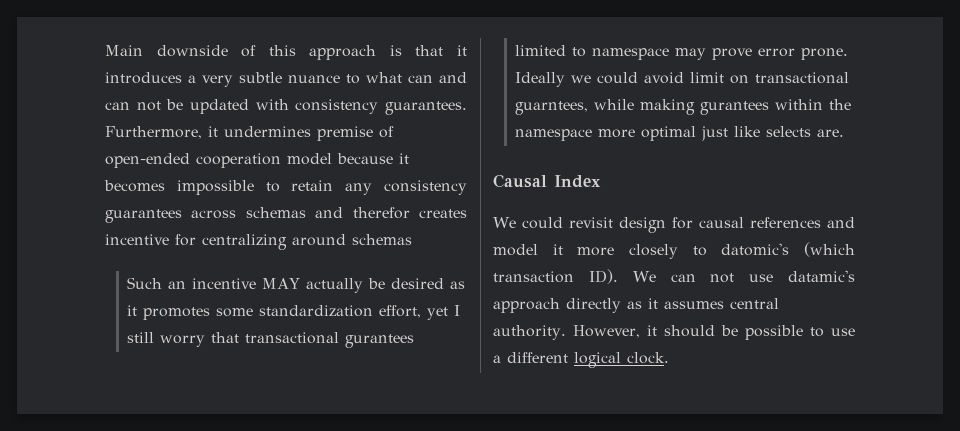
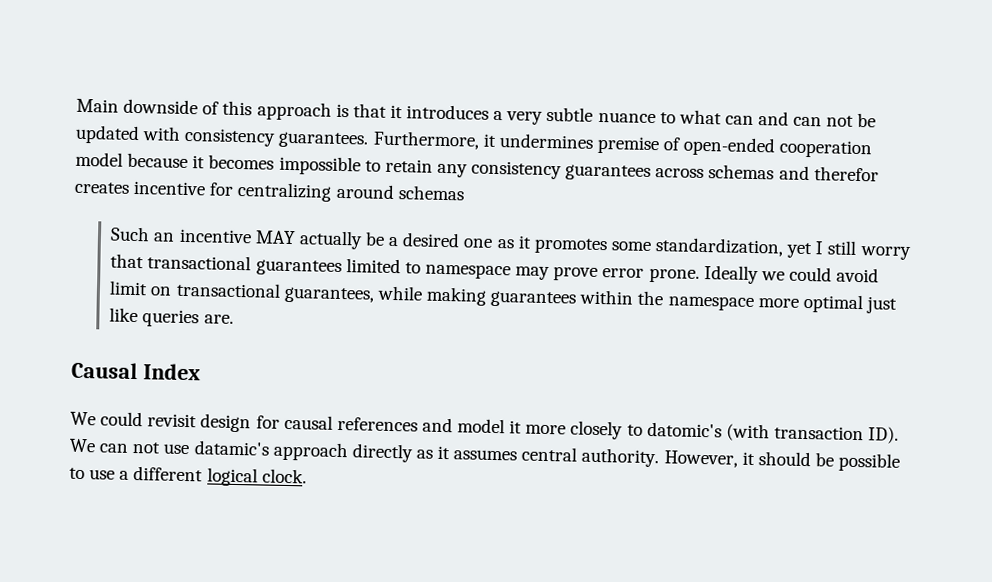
- Such an incentive MAY actually be desired as it promotes some standardization effort, yet I still worry that transactional gurantees limited to namespace may prove error prone.
+ Such an incentive MAY actually be a desired one as it promotes some standardization, yet I still worry that transactional guarantees limited to namespace may prove error prone.
- Ideally we could avoid limit on transactional guarntees, while making gurantees within the namespace more optimal just like selects are.
+ Ideally we could avoid limit on transactional guarantees, while making guarantees within the namespace more optimal just like queries are.
- We could revisit design for causal references and model it more closely to datomic's (which transaction ID). We can not use datamic's approach directly as it assumes central authority.
+ We could revisit design for causal references and model it more closely to datomic's (with transaction ID). We can not use datamic's approach directly as it assumes central authority.

